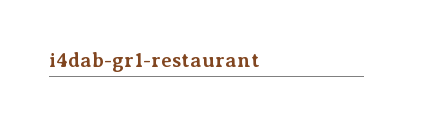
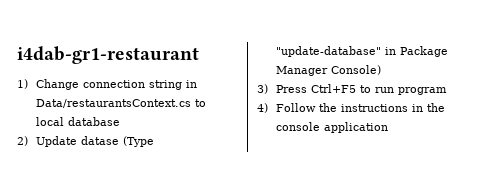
+ 1) Change connection string in Data/restaurantsContext.cs to local database
+ 2) Update datase (Type "update-database" in Package Manager Console)
+ 3) Press Ctrl+F5 to run program
+ 4) Follow the instructions in the console application

